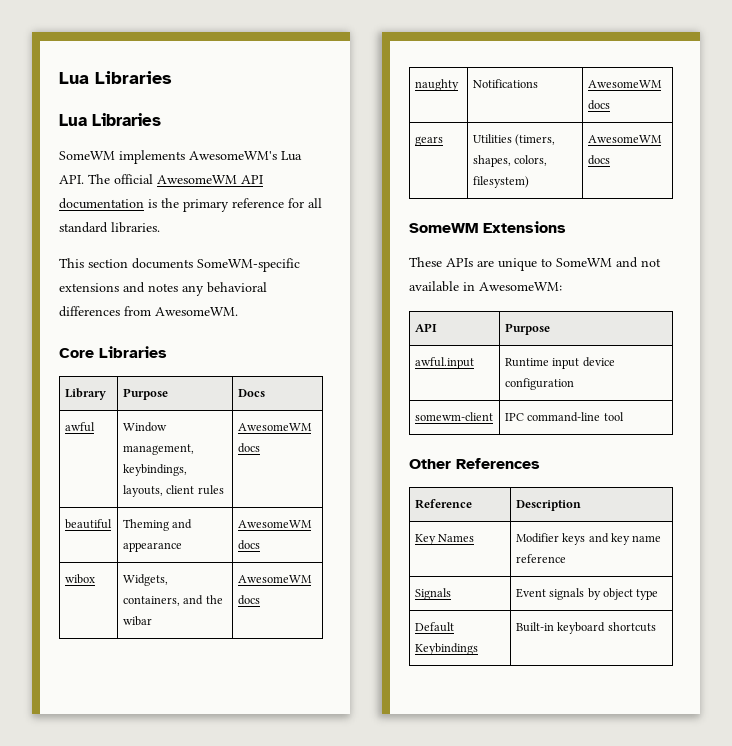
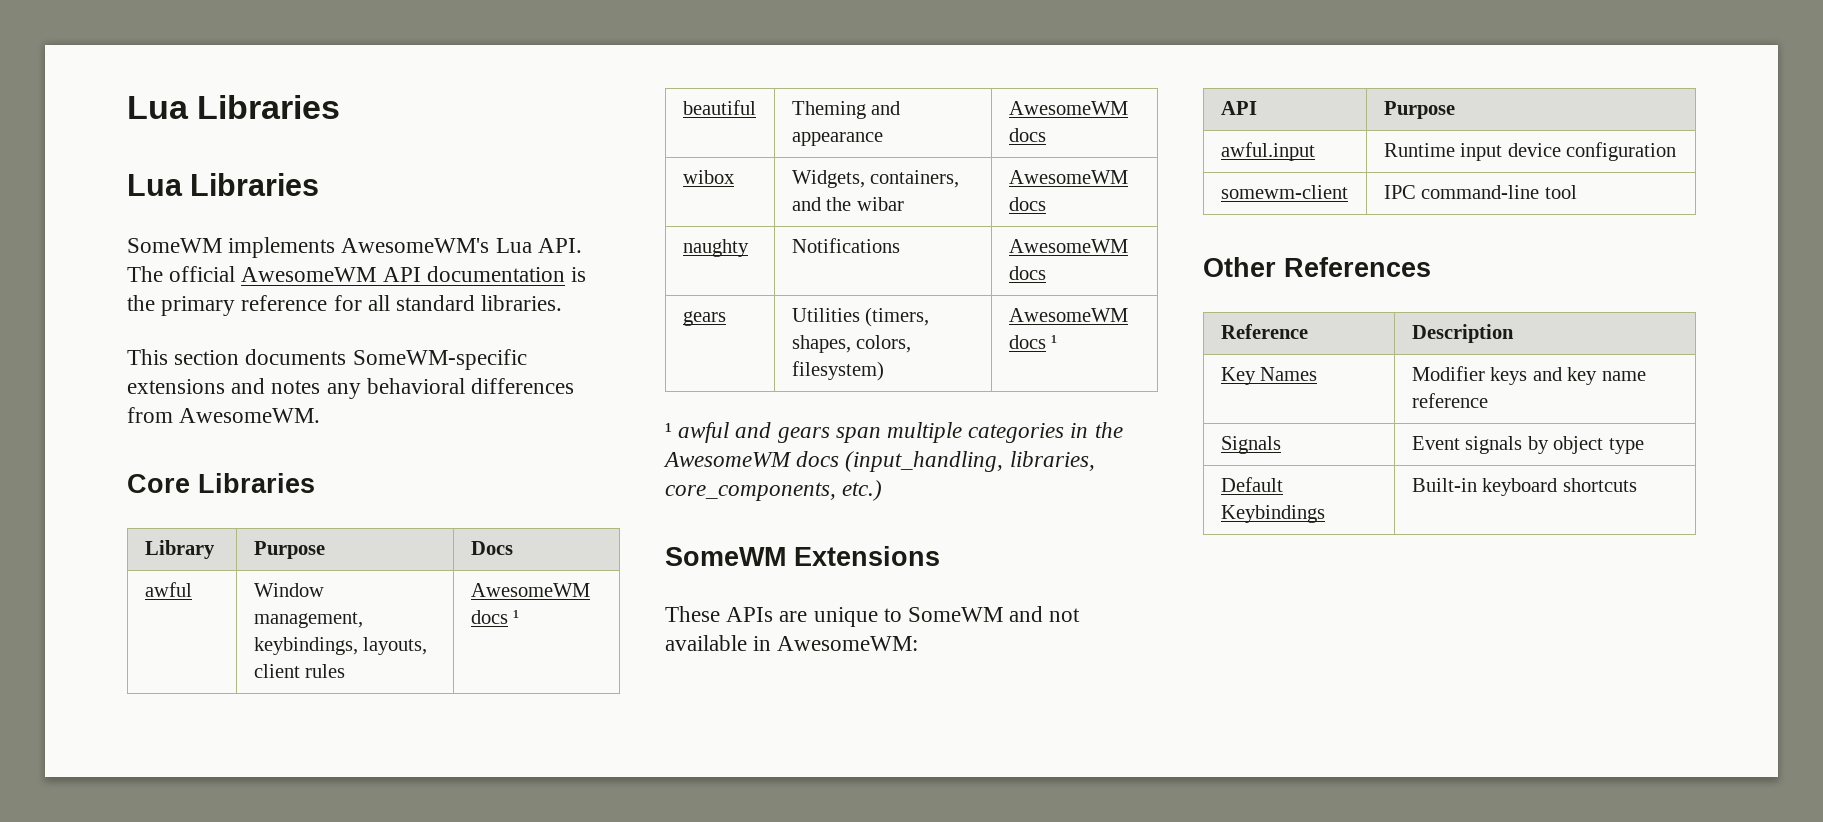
- awful | Window management, keybindings, layouts, client rules | AwesomeWM docs
+ awful | Window management, keybindings, layouts, client rules | AwesomeWM docs ¹
- gears | Utilities (timers, shapes, colors, filesystem) | AwesomeWM docs
+ gears | Utilities (timers, shapes, colors, filesystem) | AwesomeWM docs ¹
+ ¹ awful and gears span multiple categories in the AwesomeWM docs (input_handling, libraries, core_components, etc.)

